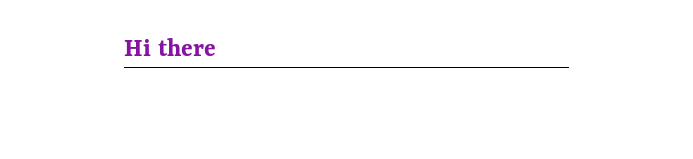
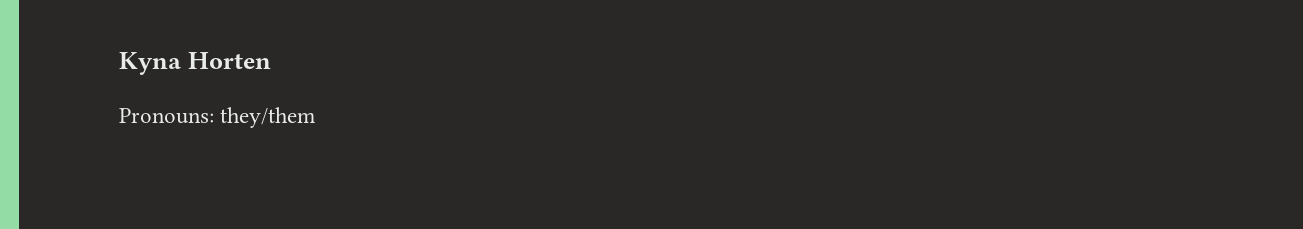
- Hi there
+ Kyna Horten
+ Pronouns: they/them

